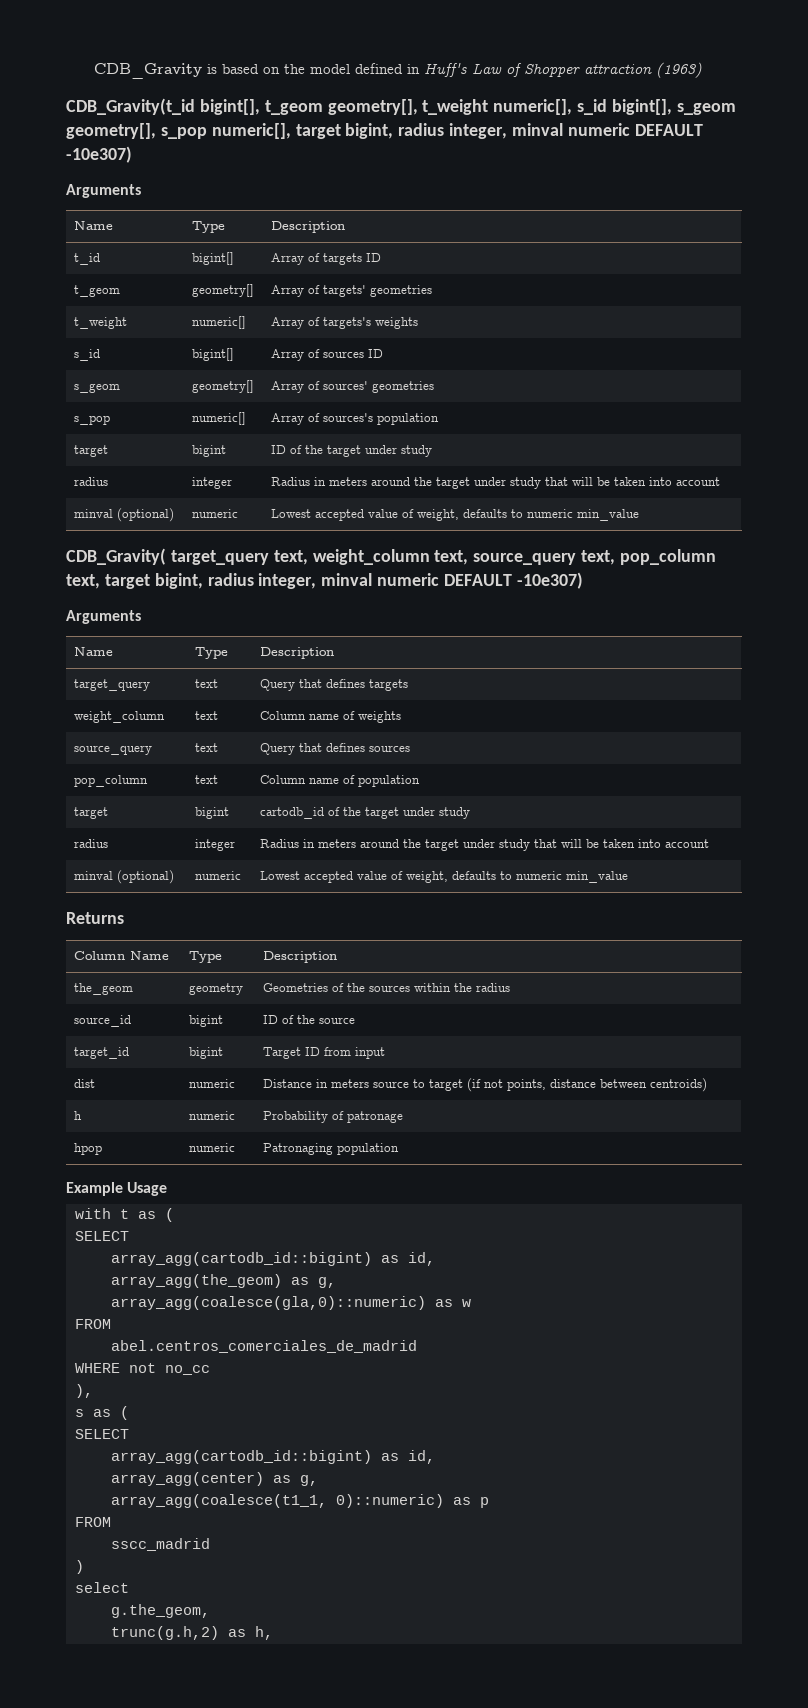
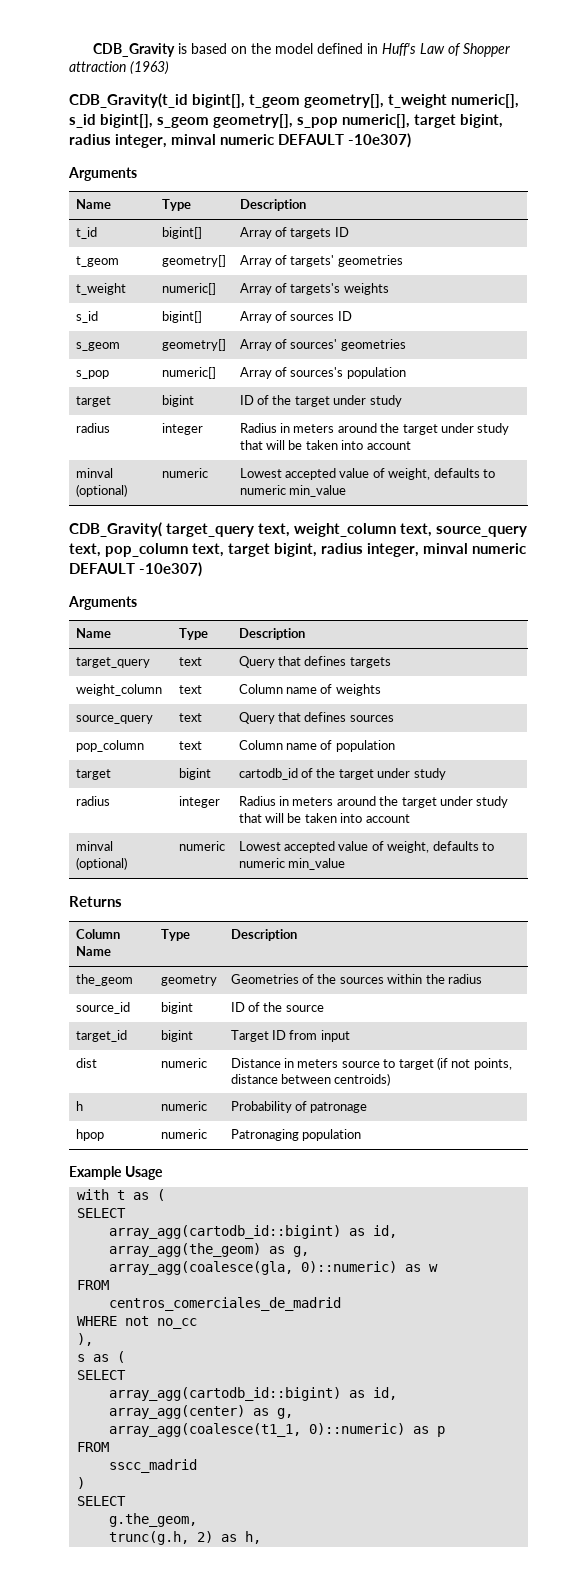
- array_agg(coalesce(gla,0)::numeric) as w
+ array_agg(coalesce(gla, 0)::numeric) as w
- abel.centros_comerciales_de_madrid
+ centros_comerciales_de_madrid
  )
- select
+ SELECT
- trunc(g.h,2) as h,
+ trunc(g.h, 2) as h,

